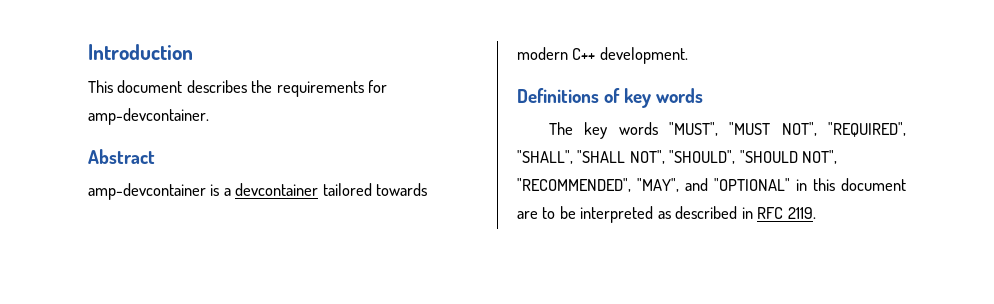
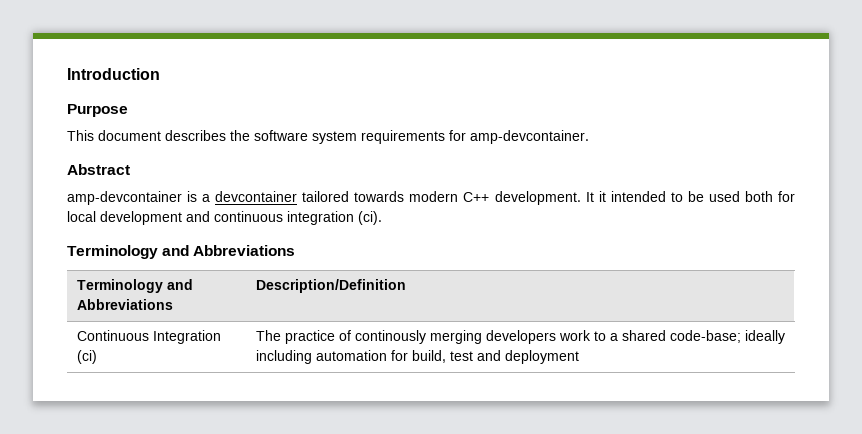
+ Purpose
- This document describes the requirements for amp-devcontainer.
+ This document describes the software system requirements for amp-devcontainer.
- amp-devcontainer is a devcontainer tailored towards modern C++ development.
- Definitions of key words
- The key words "MUST", "MUST NOT", "REQUIRED", "SHALL", "SHALL NOT", "SHOULD", "SHOULD NOT", "RECOMMENDED", "MAY", and "OPTIONAL" in this document are to be interpreted as described in RFC 2119.
+ amp-devcontainer is a devcontainer tailored towards modern C++ development. It it intended to be used both for local development and continuous integration (ci).
+ Terminology and Abbreviations
+ Terminology and Abbreviations | Description/Definition
+ Continuous Integration (ci) | The practice of continously merging developers work to a shared code-base; ideally including automation for build, test and deployment

